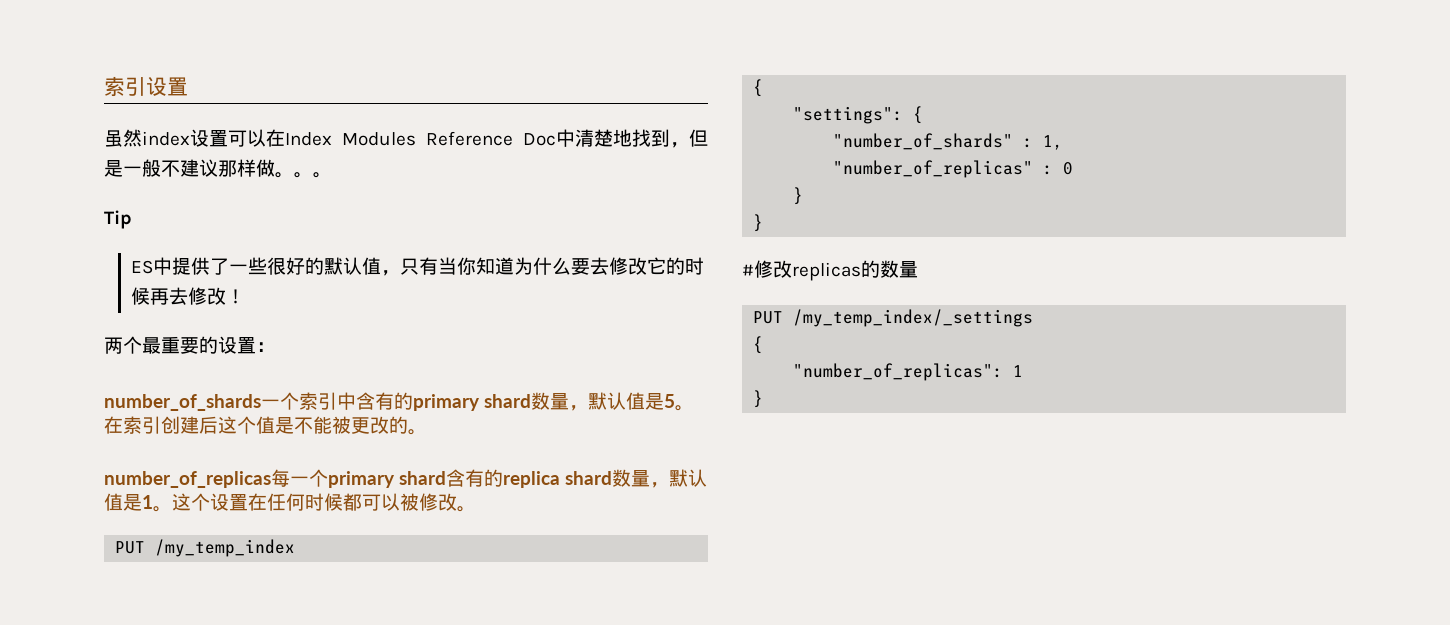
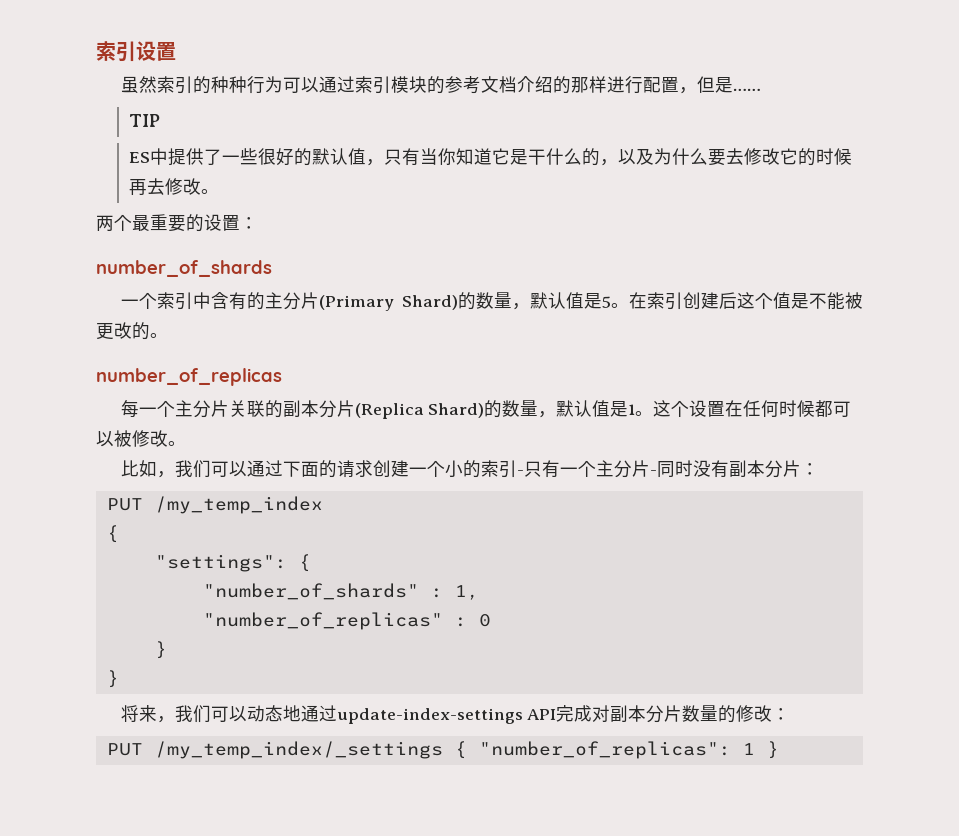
- 虽然index设置可以在Index Modules Reference Doc中清楚地找到，但是一般不建议那样做。。。
- Tip
+ 虽然索引的种种行为可以通过索引模块的参考文档介绍的那样进行配置，但是……
+ TIP
- ES中提供了一些很好的默认值，只有当你知道为什么要去修改它的时候再去修改！
+ ES中提供了一些很好的默认值，只有当你知道它是干什么的，以及为什么要去修改它的时候再去修改。
- number_of_shards一个索引中含有的primary shard数量，默认值是5。
+ number_of_shards
+ 一个索引中含有的主分片(Primary Shard)的数量，默认值是5。
- number_of_replicas每一个primary shard含有的replica shard数量，默认值是1。
+ number_of_replicas
+ 每一个主分片关联的副本分片(Replica Shard)的数量，默认值是1。
+ 比如，我们可以通过下面的请求创建一个小的索引-只有一个主分片-同时没有副本分片：
- #修改replicas的数量
+ 将来，我们可以动态地通过update-index-settings API完成对副本分片数量的修改：
- PUT /my_temp_index/_settings
- {
- "number_of_replicas": 1
- }
+ PUT /my_temp_index/_settings { "number_of_replicas": 1 }

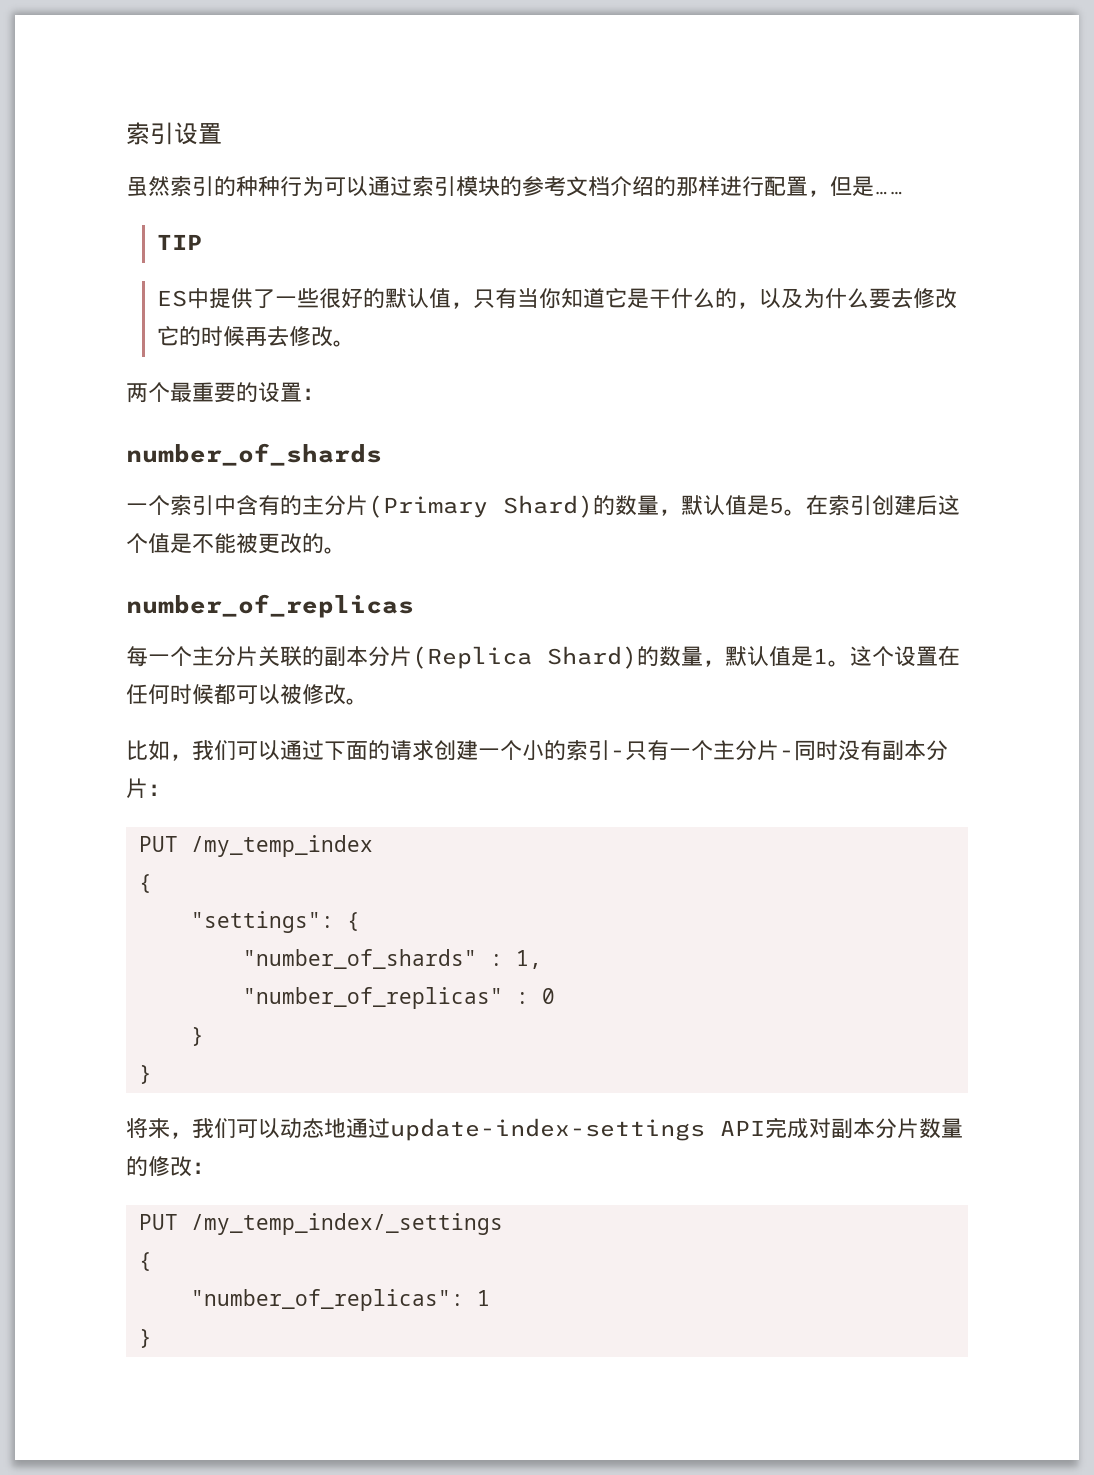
- PUT /my_temp_index/_settings { "number_of_replicas": 1 }
+ PUT /my_temp_index/_settings
+ {
+ "number_of_replicas": 1
+ }

